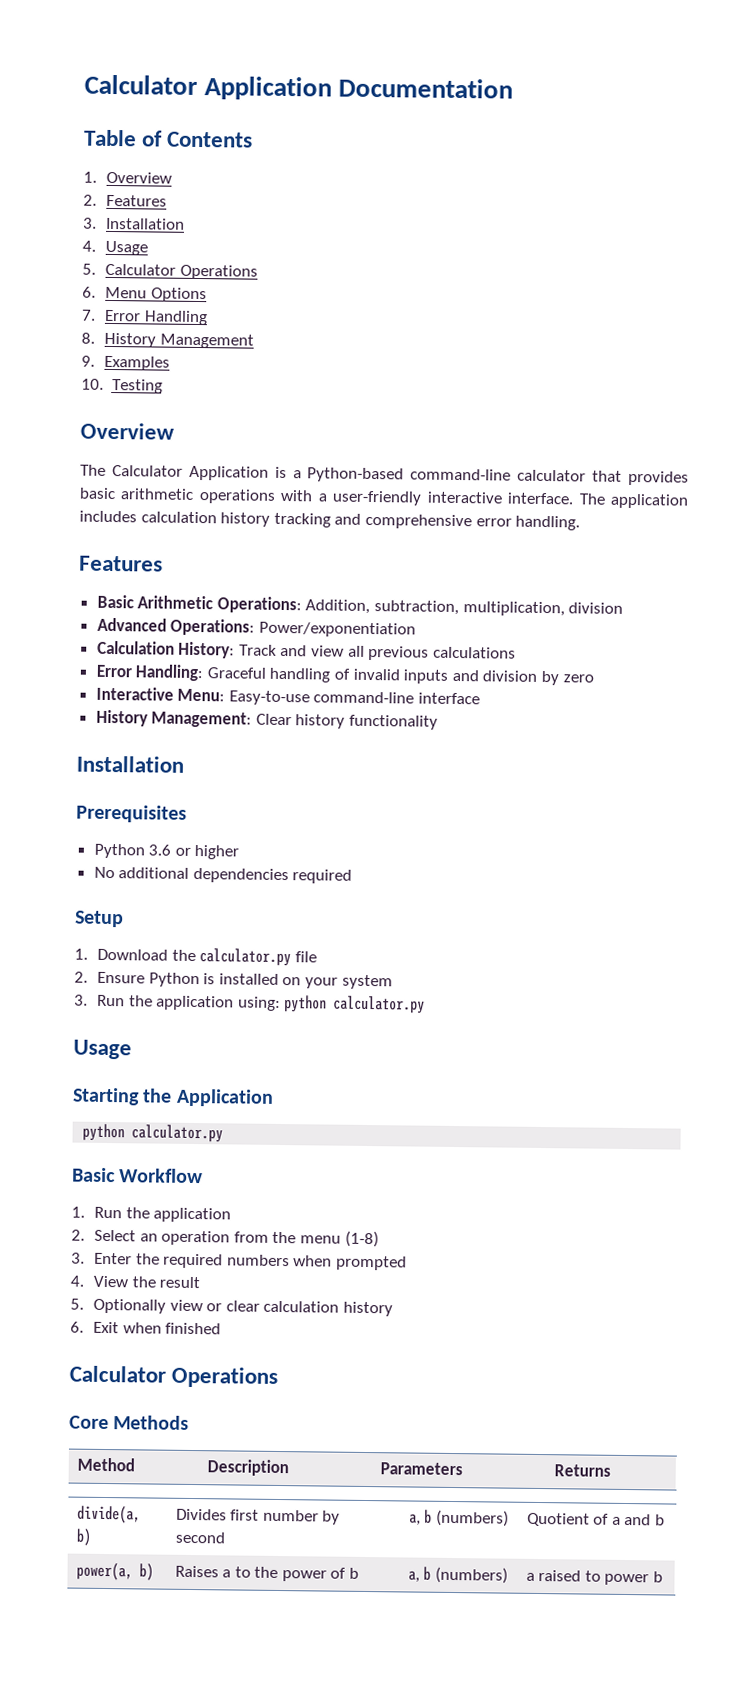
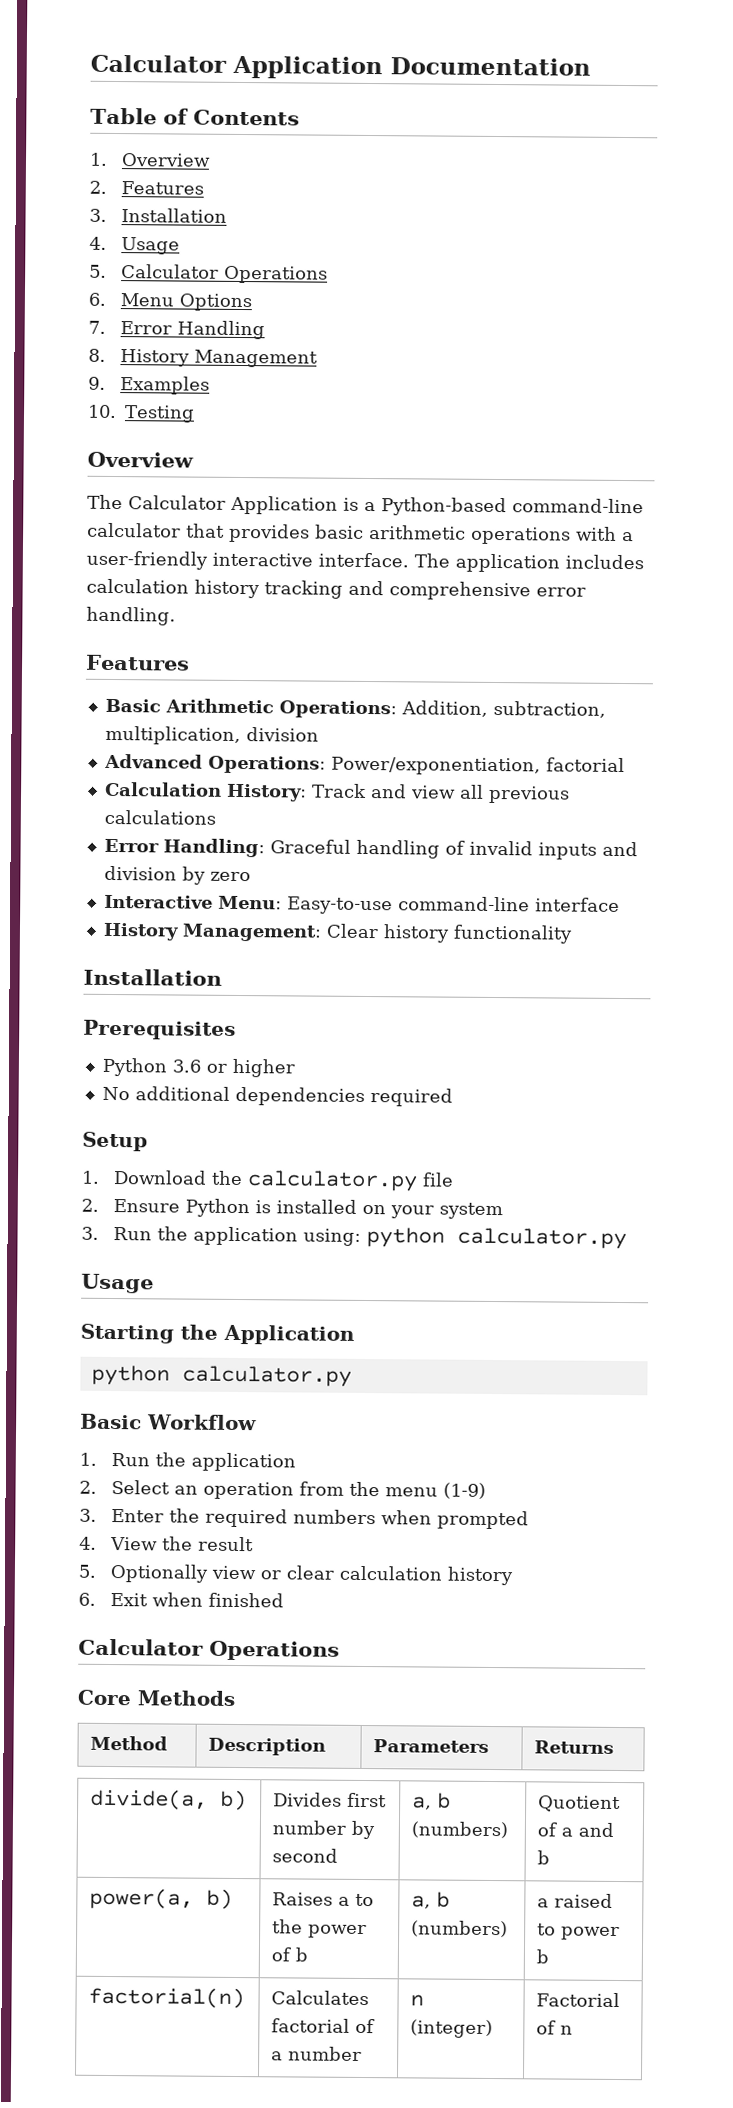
- Advanced Operations: Power/exponentiation
+ Advanced Operations: Power/exponentiation, factorial
- 2. Select an operation from the menu (1-8)
+ 2. Select an operation from the menu (1-9)
+ factorial(n) | Calculates factorial of a number | n (integer) | Factorial of n

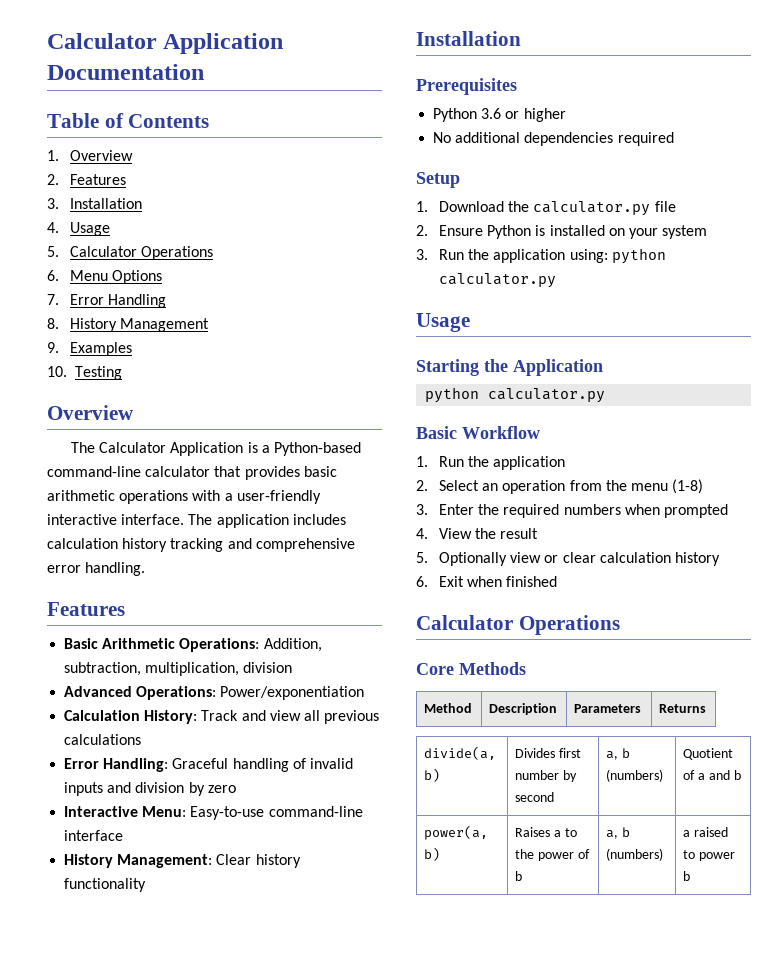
- Advanced Operations: Power/exponentiation, factorial
+ Advanced Operations: Power/exponentiation
- 2. Select an operation from the menu (1-9)
+ 2. Select an operation from the menu (1-8)
- factorial(n) | Calculates factorial of a number | n (integer) | Factorial of n

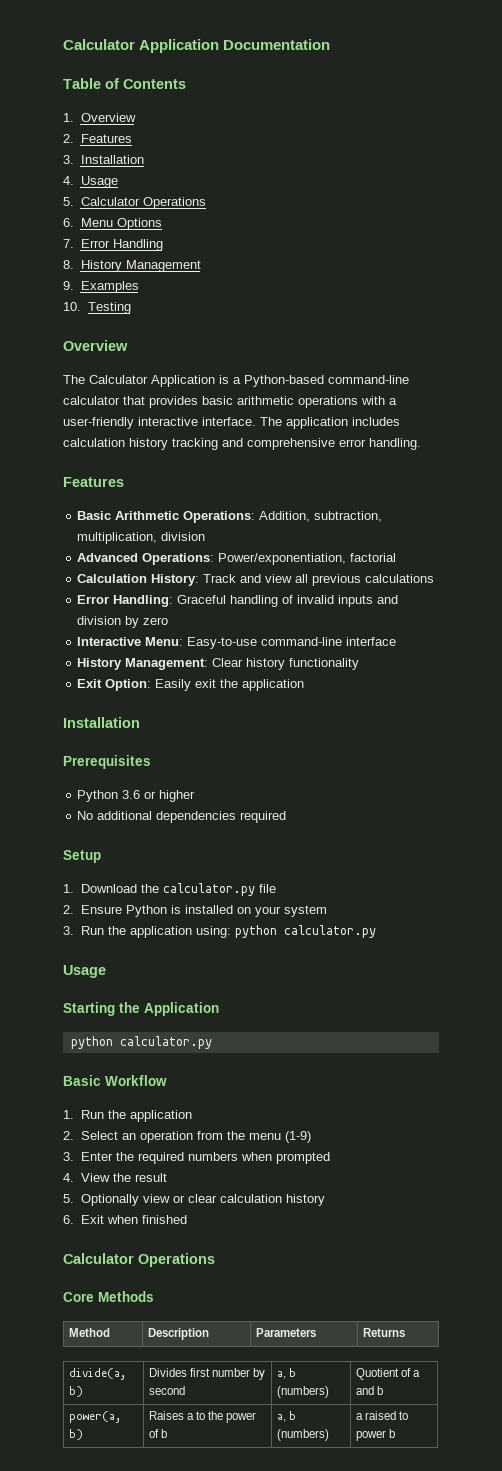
- Advanced Operations: Power/exponentiation
+ Advanced Operations: Power/exponentiation, factorial
+ Exit Option: Easily exit the application
- 2. Select an operation from the menu (1-8)
+ 2. Select an operation from the menu (1-9)

